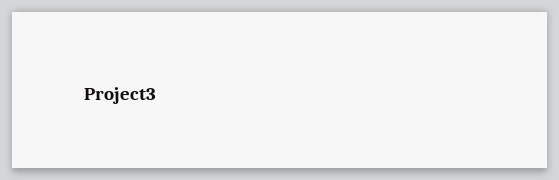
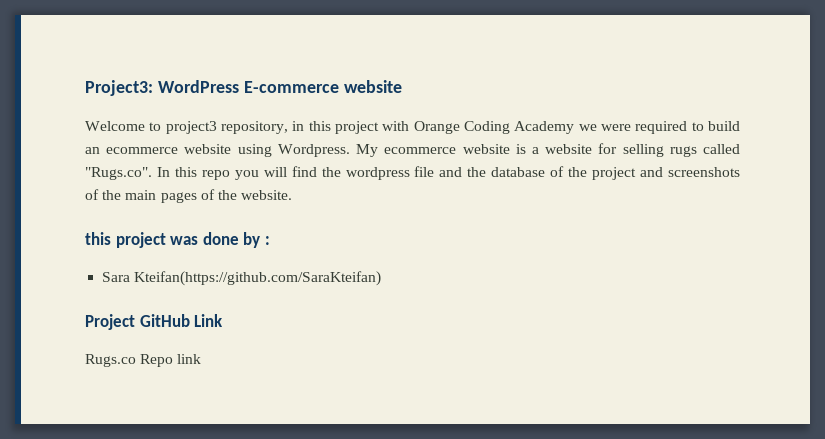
- Project3
+ Project3: WordPress E-commerce website
+ Welcome to project3 repository, in this project with Orange Coding Academy we were required to build an ecommerce website using Wordpress. My ecommerce website is a website for selling rugs called "Rugs.co". In this repo you will find the wordpress file and the database of the project and screenshots of the main pages of the website.
+ this project was done by :
+ Sara Kteifan(https://github.com/SaraKteifan)
+ Project GitHub Link
+ Rugs.co Repo link

